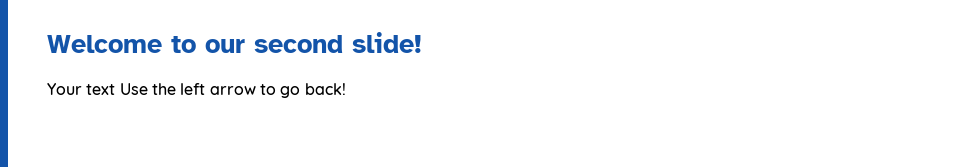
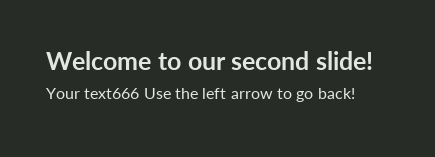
- Your text Use the left arrow to go back!
+ Your text666 Use the left arrow to go back!

